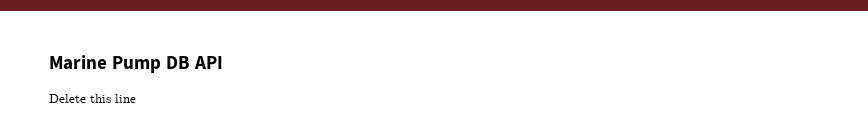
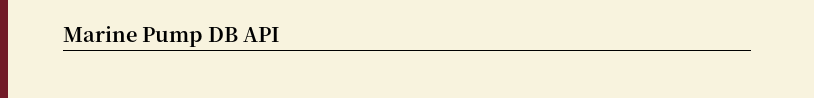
- Delete this line

